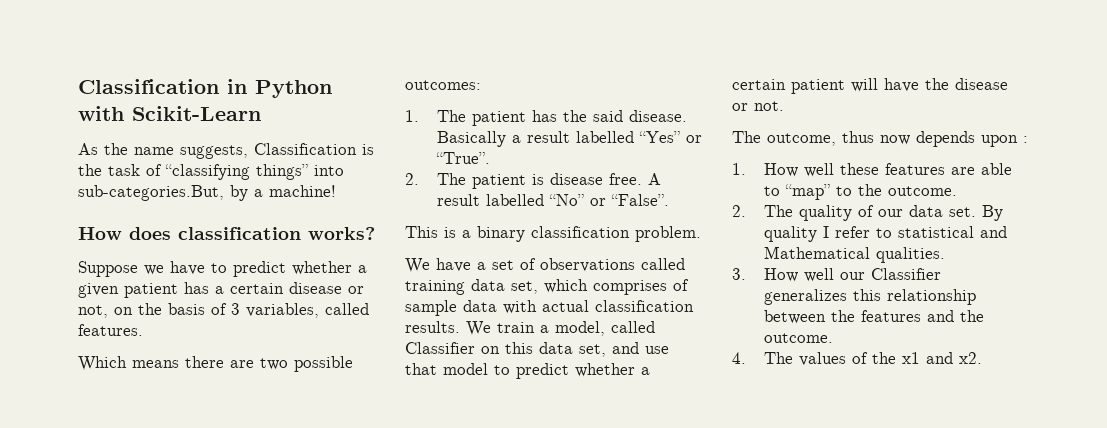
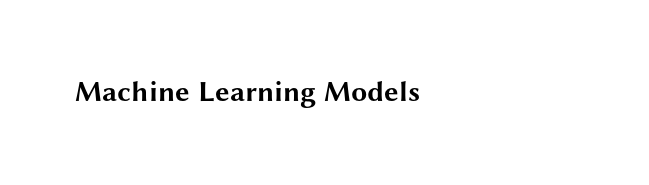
- Classification in Python with Scikit-Learn
- As the name suggests, Classification is the task of “classifying things” into sub-categories.But, by a machine!
- How does classification works?
- Suppose we have to predict whether a given patient has a certain disease or not, on the basis of 3 variables, called features.
- Which means there are two possible outcomes:
- 1. The patient has the said disease. Basically a result labelled “Yes” or “True”.
- 2. The patient is disease free. A result labelled “No” or “False”.
- This is a binary classification problem.
- We have a set of observations called training data set, which comprises of sample data with actual classification results. We train a model, called Classifier on this data set, and use that model to predict whether a certain patient will have the disease or not.
- The outcome, thus now depends upon :
- 1. How well these features are able to “map” to the outcome.
- 2. The quality of our data set. By quality I refer to statistical and Mathematical qualities.
- 3. How well our Classifier generalizes this relationship between the features and the outcome.
- 4. The values of the x1 and x2.
+ Machine Learning Models

